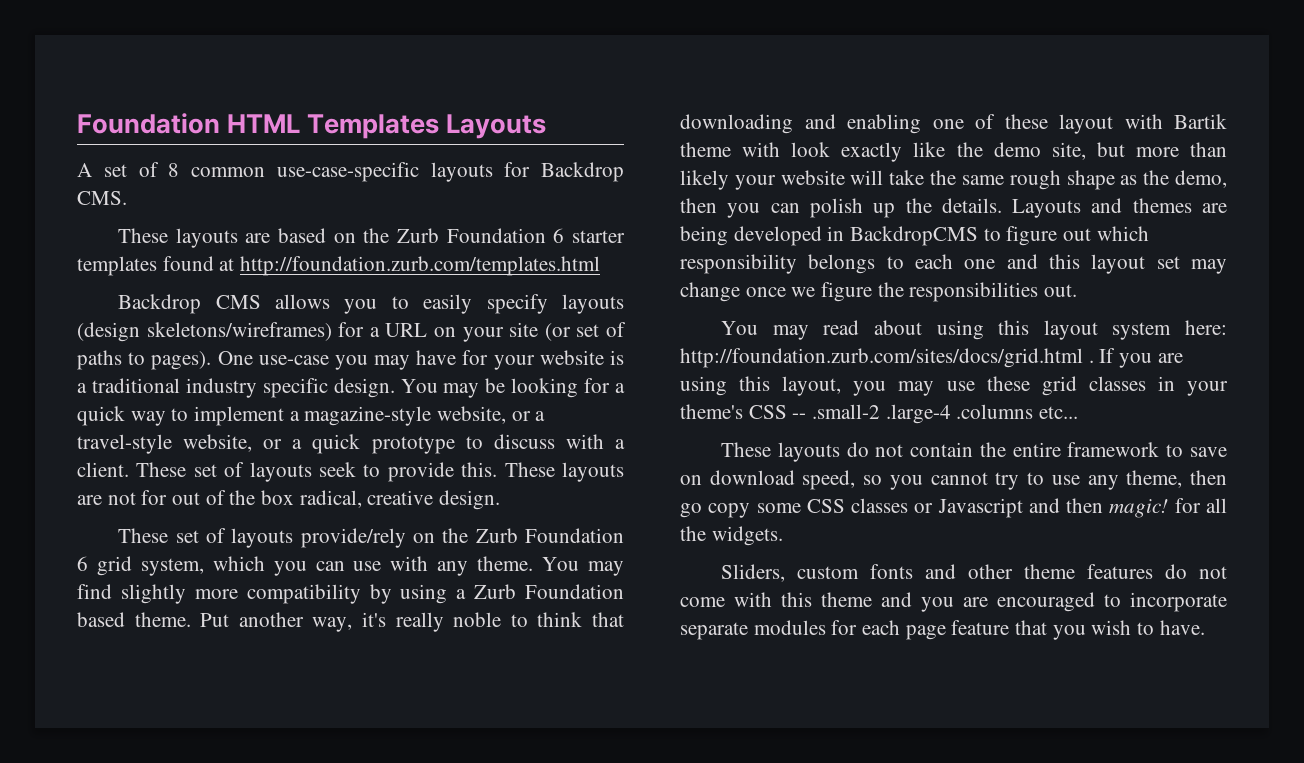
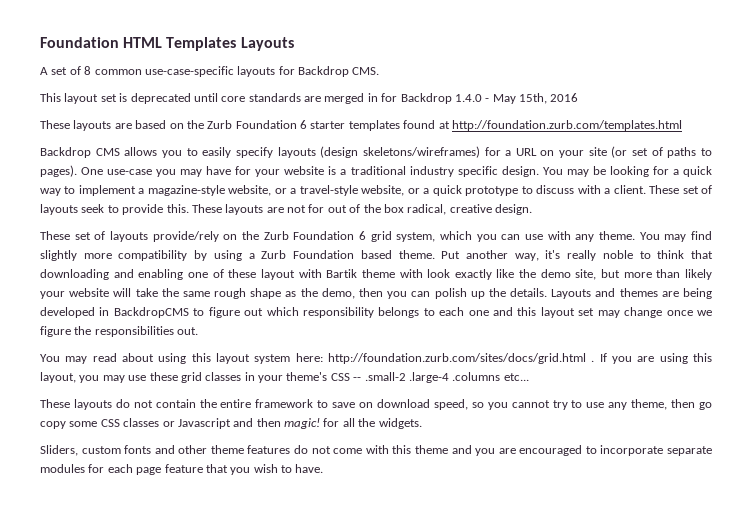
+ This layout set is deprecated until core standards are merged in for Backdrop 1.4.0 - May 15th, 2016

